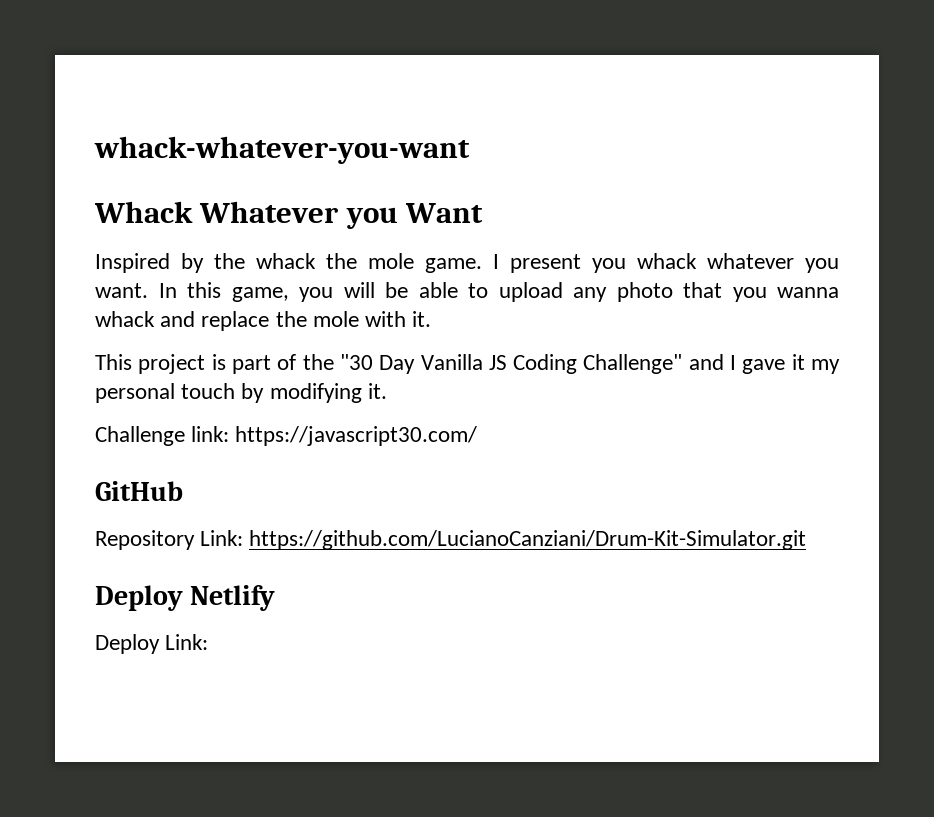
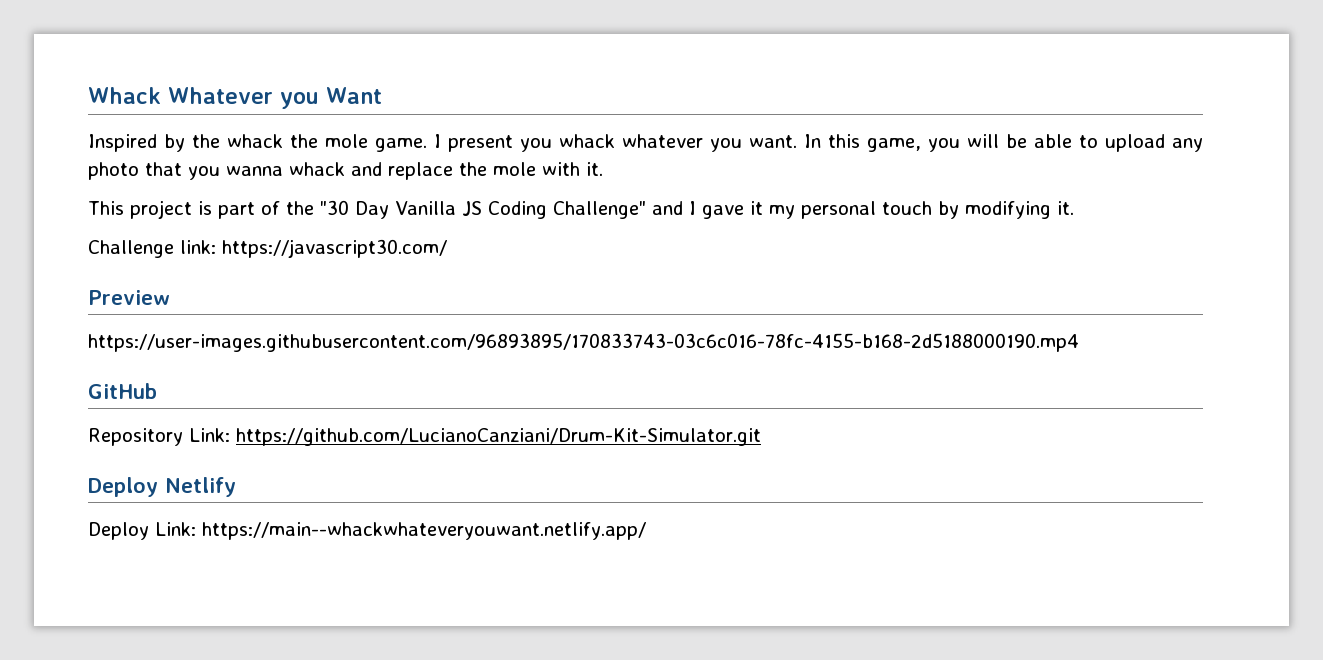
- whack-whatever-you-want
+ Preview
+ https://user-images.githubusercontent.com/96893895/170833743-03c6c016-78fc-4155-b168-2d5188000190.mp4
- Deploy Link:
+ Deploy Link: https://main--whackwhateveryouwant.netlify.app/

